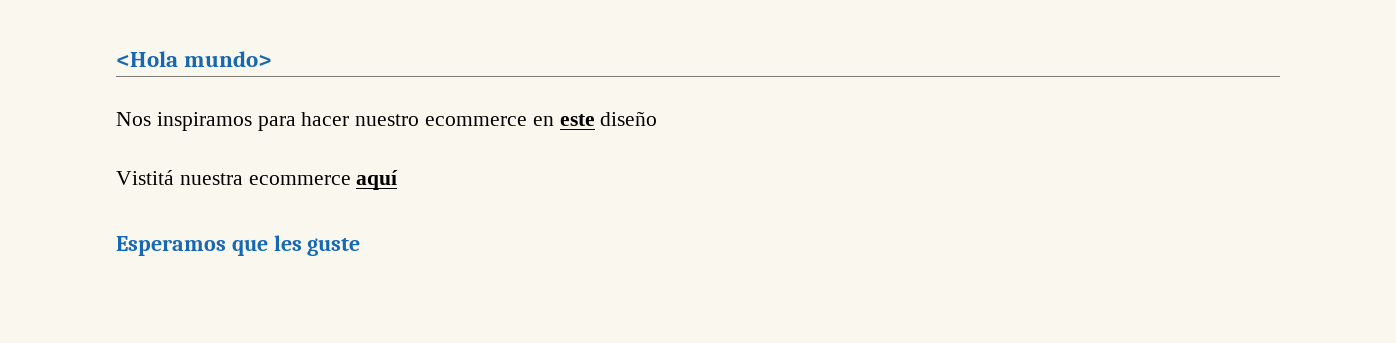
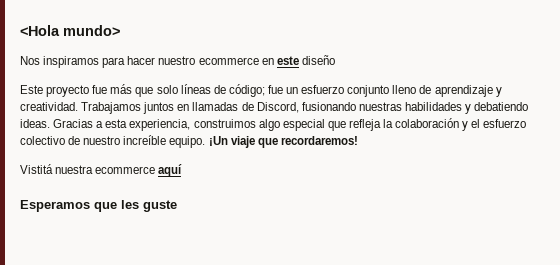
+ Este proyecto fue más que solo líneas de código; fue un esfuerzo conjunto lleno de aprendizaje y creatividad. Trabajamos juntos en llamadas de Discord, fusionando nuestras habilidades y debatiendo ideas. Gracias a esta experiencia, construimos algo especial que refleja la colaboración y el esfuerzo colectivo de nuestro increíble equipo. ¡Un viaje que recordaremos!

